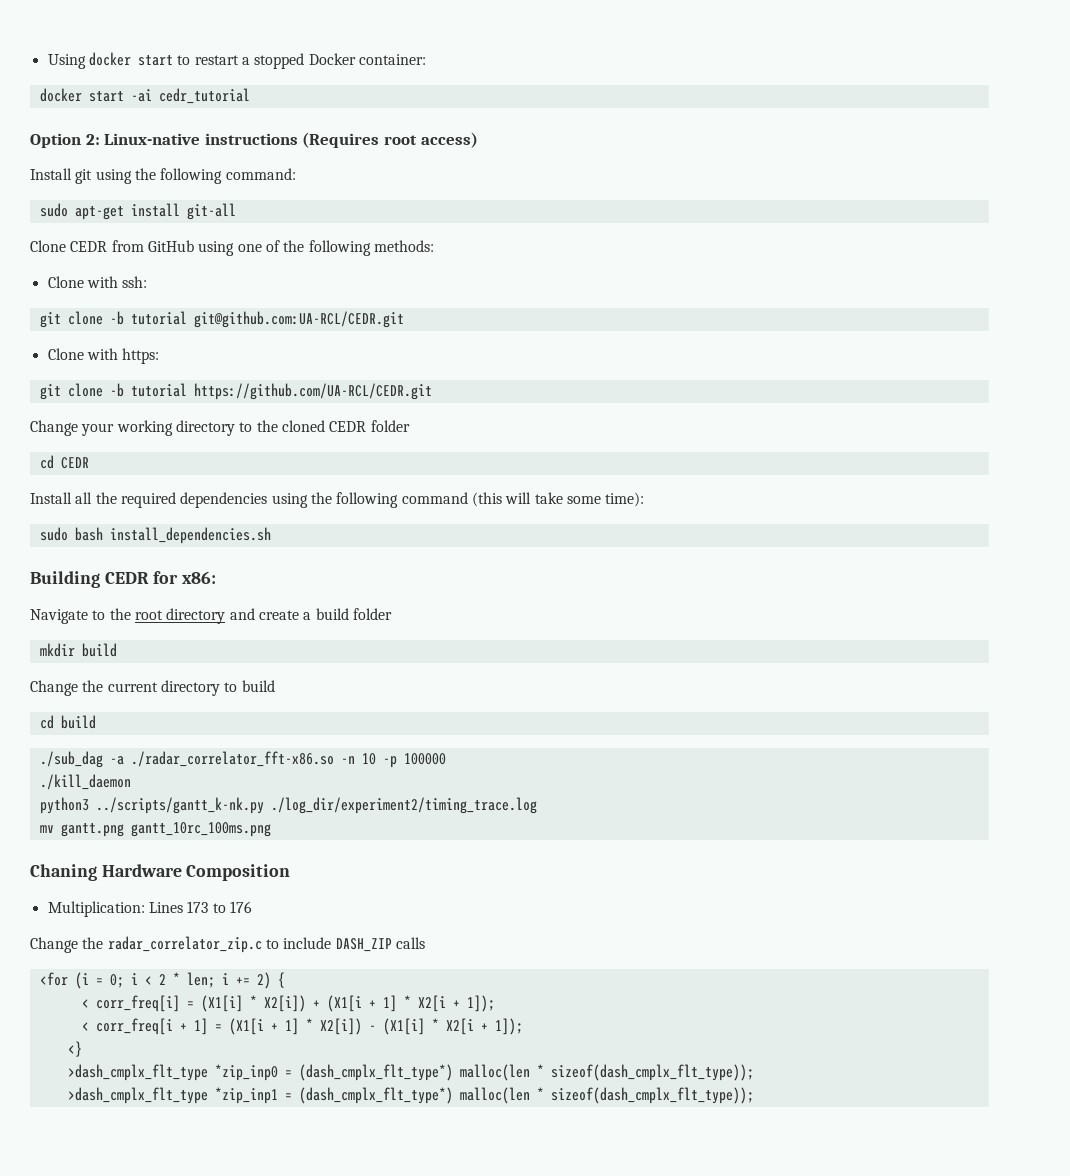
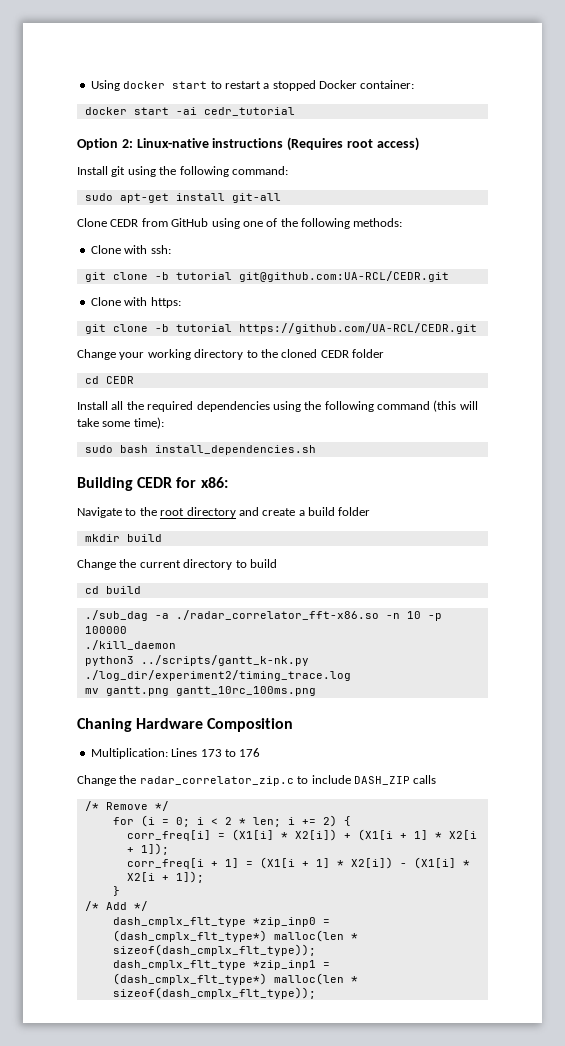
- <for (i = 0; i < 2 * len; i += 2) {
+ /* Remove */
+ for (i = 0; i < 2 * len; i += 2) {
- < corr_freq[i] = (X1[i] * X2[i]) + (X1[i + 1] * X2[i + 1]);
+ corr_freq[i] = (X1[i] * X2[i]) + (X1[i + 1] * X2[i + 1]);
- < corr_freq[i + 1] = (X1[i + 1] * X2[i]) - (X1[i] * X2[i + 1]);
+ corr_freq[i + 1] = (X1[i + 1] * X2[i]) - (X1[i] * X2[i + 1]);
- <}
- >dash_cmplx_flt_type *zip_inp0 = (dash_cmplx_flt_type*) malloc(len * sizeof(dash_cmplx_flt_type));
+ }
+ /* Add */
+ dash_cmplx_flt_type *zip_inp0 = (dash_cmplx_flt_type*) malloc(len * sizeof(dash_cmplx_flt_type));
- >dash_cmplx_flt_type *zip_inp1 = (dash_cmplx_flt_type*) malloc(len * sizeof(dash_cmplx_flt_type));
+ dash_cmplx_flt_type *zip_inp1 = (dash_cmplx_flt_type*) malloc(len * sizeof(dash_cmplx_flt_type));

